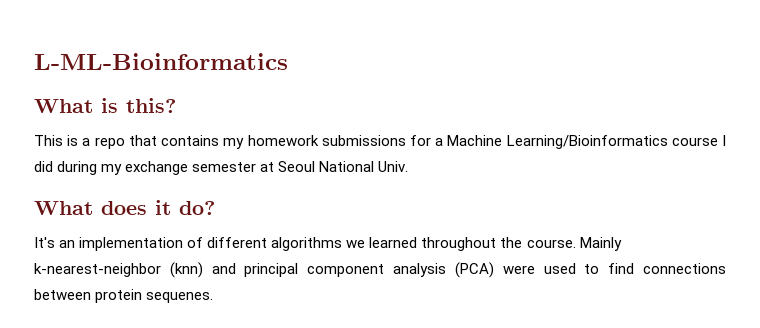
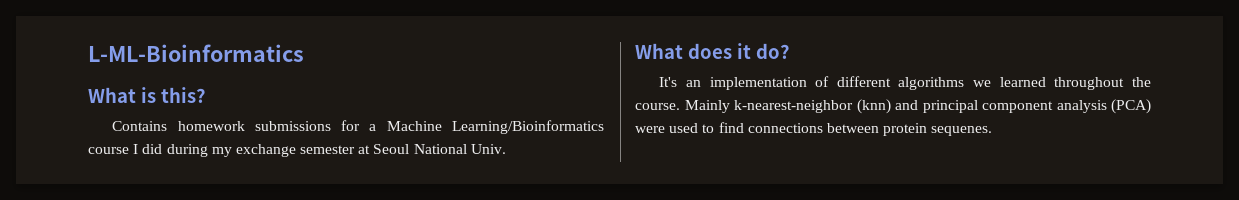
- This is a repo that contains my homework submissions for a Machine Learning/Bioinformatics course I did during my exchange semester at Seoul National Univ.
+ Contains homework submissions for a Machine Learning/Bioinformatics course I did during my exchange semester at Seoul National Univ.

